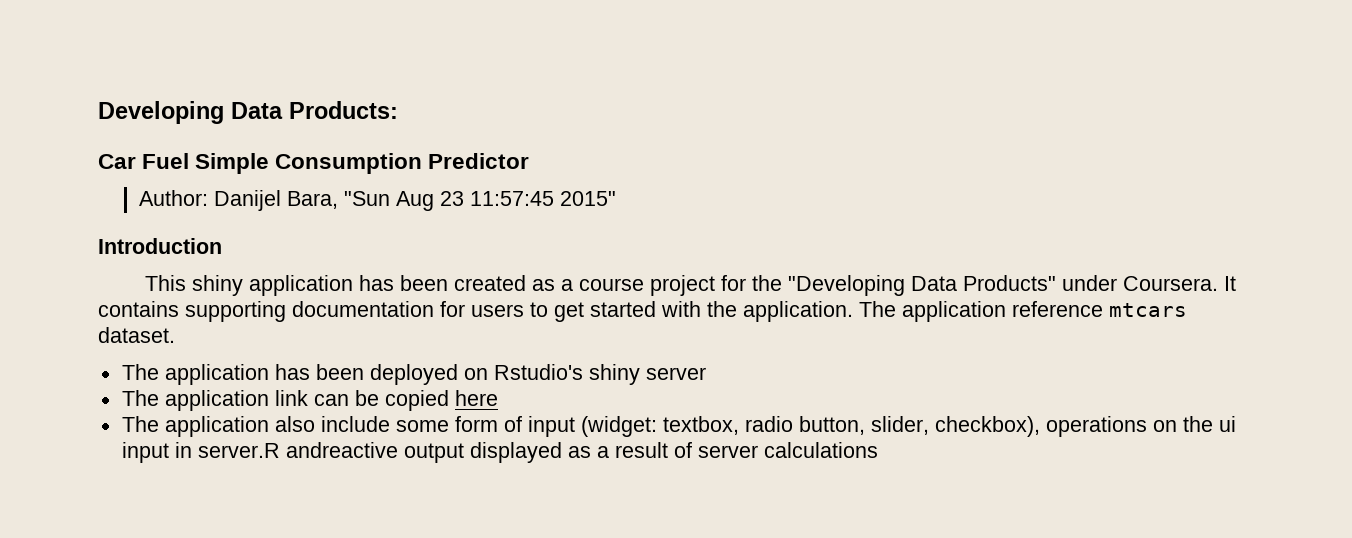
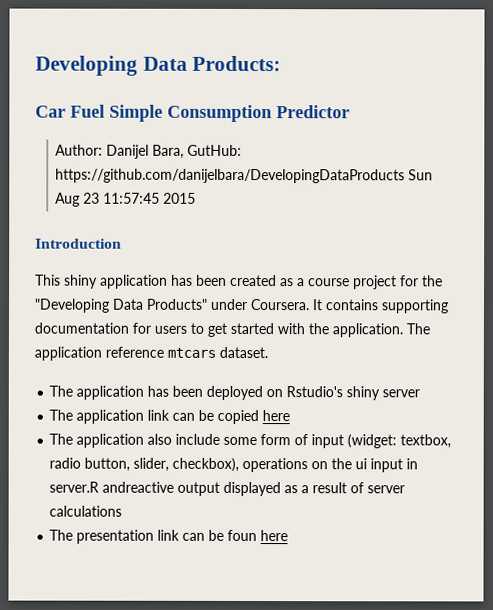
- Author: Danijel Bara, "Sun Aug 23 11:57:45 2015"
+ Author: Danijel Bara, GutHub: https://github.com/danijelbara/DevelopingDataProducts Sun Aug 23 11:57:45 2015
+ The presentation link can be foun here

